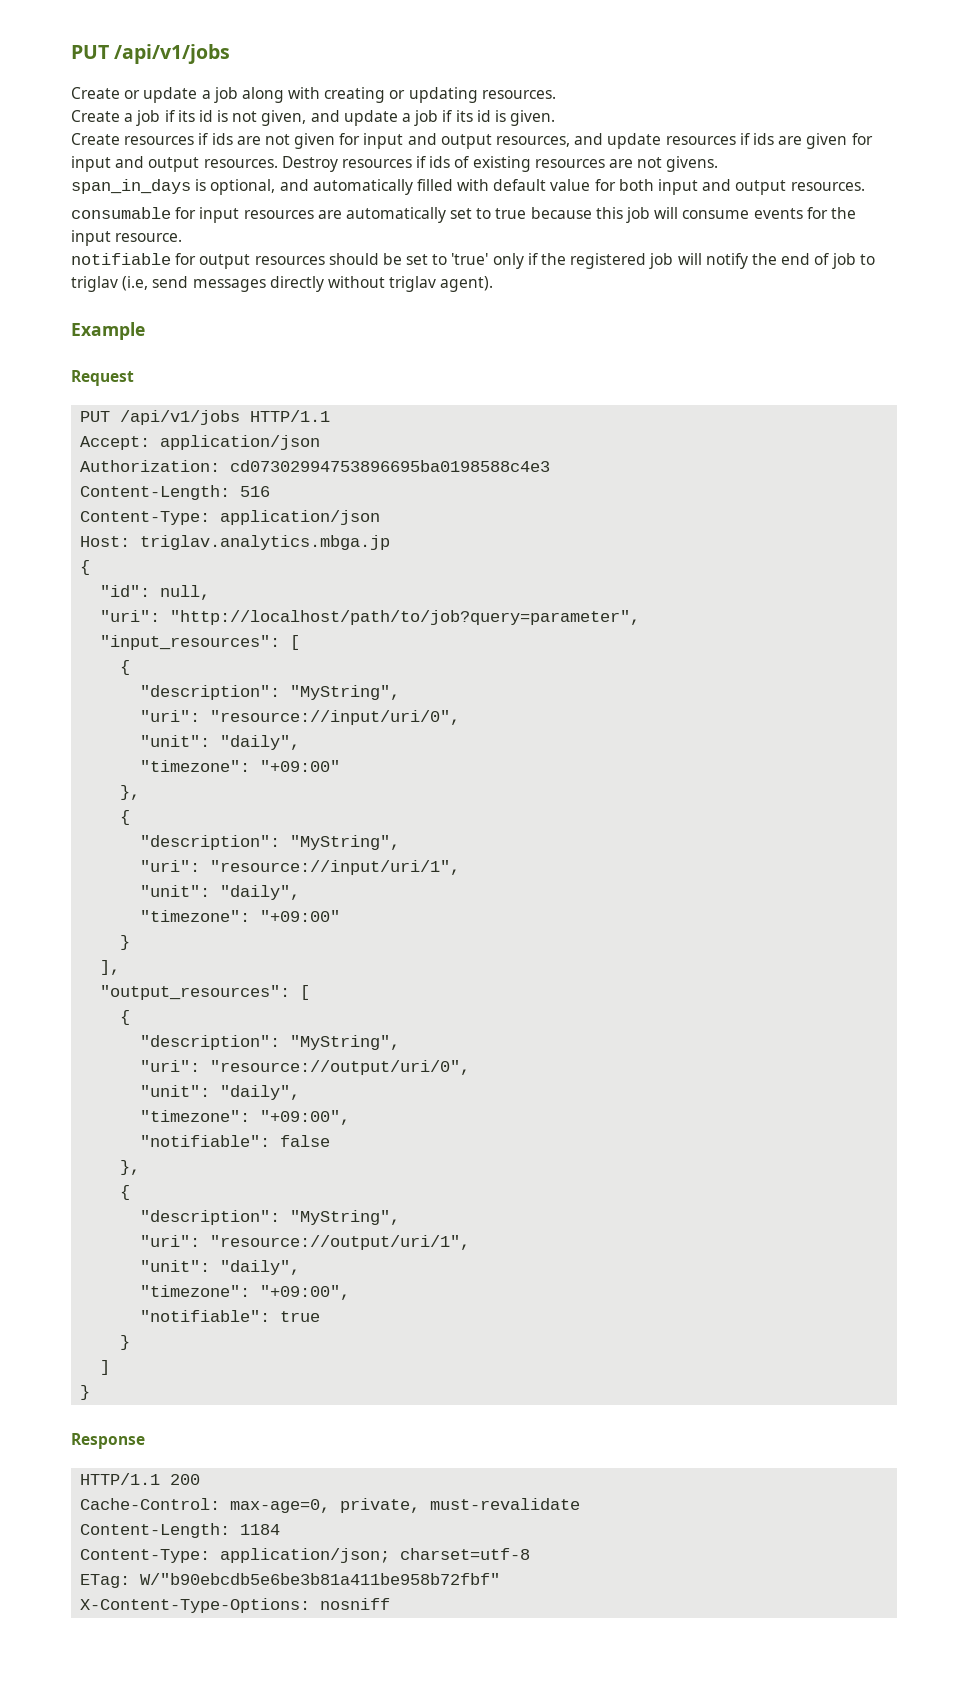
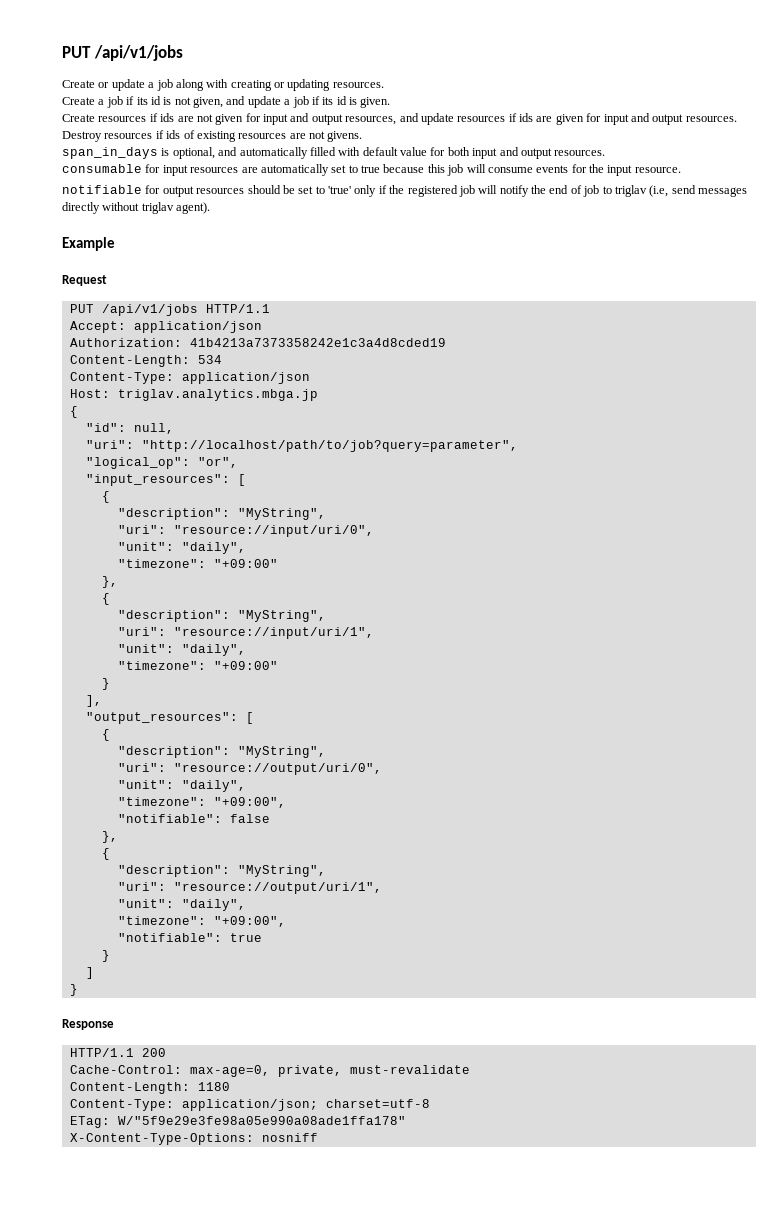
- Authorization: cd07302994753896695ba0198588c4e3
- Content-Length: 516
+ Authorization: 41b4213a7373358242e1c3a4d8cded19
+ Content-Length: 534
+ "logical_op": "or",
- Content-Length: 1184
+ Content-Length: 1180
- ETag: W/"b90ebcdb5e6be3b81a411be958b72fbf"
+ ETag: W/"5f9e29e3fe98a05e990a08ade1ffa178"

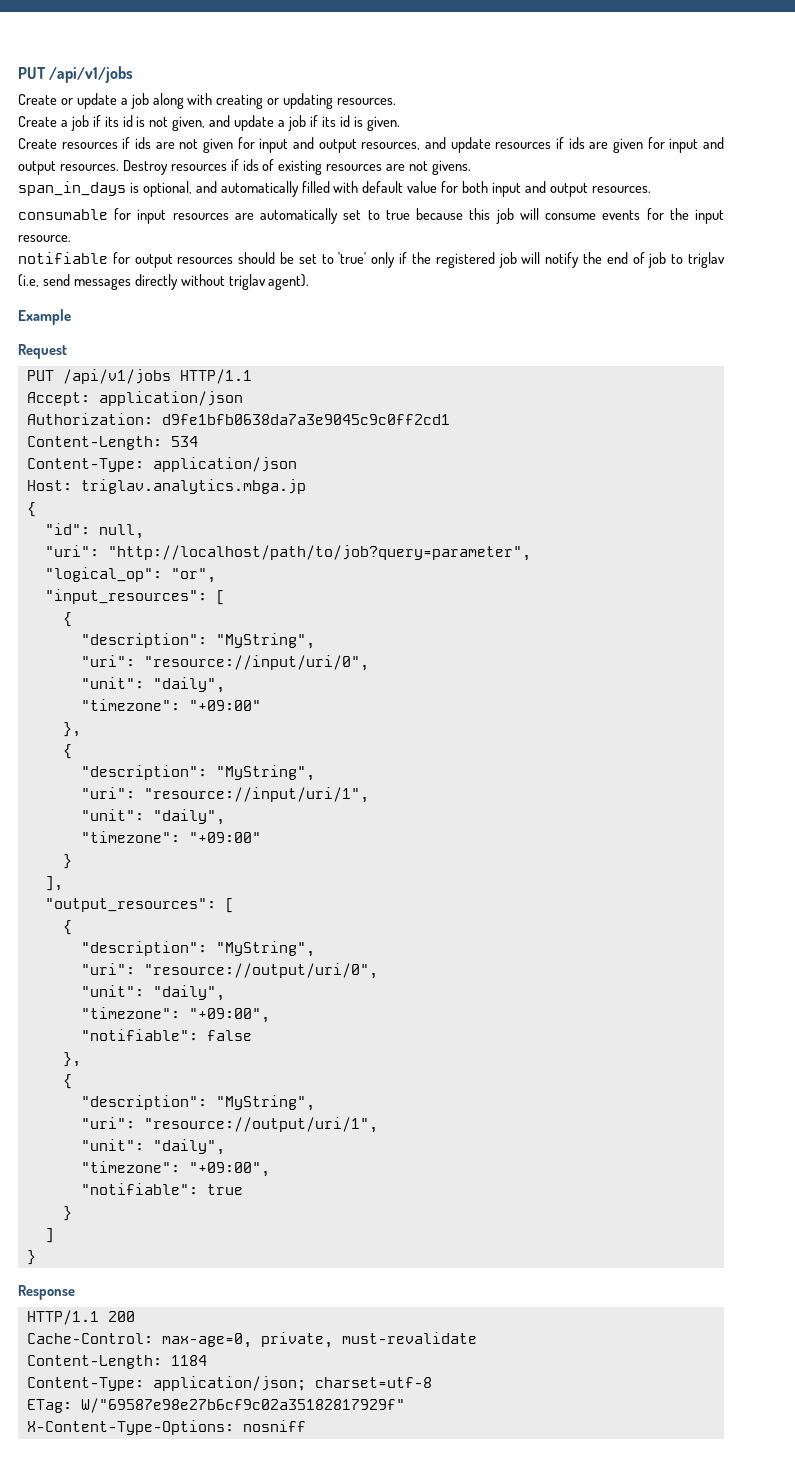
- Authorization: 41b4213a7373358242e1c3a4d8cded19
+ Authorization: d9fe1bfb0638da7a3e9045c9c0ff2cd1
- Content-Length: 1180
+ Content-Length: 1184
- ETag: W/"5f9e29e3fe98a05e990a08ade1ffa178"
+ ETag: W/"69587e98e27b6cf9c02a35182817929f"

